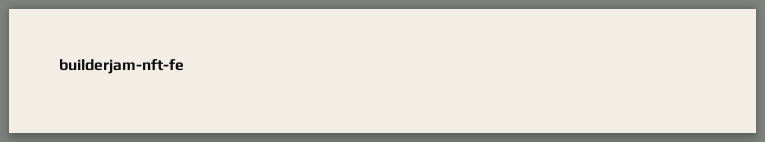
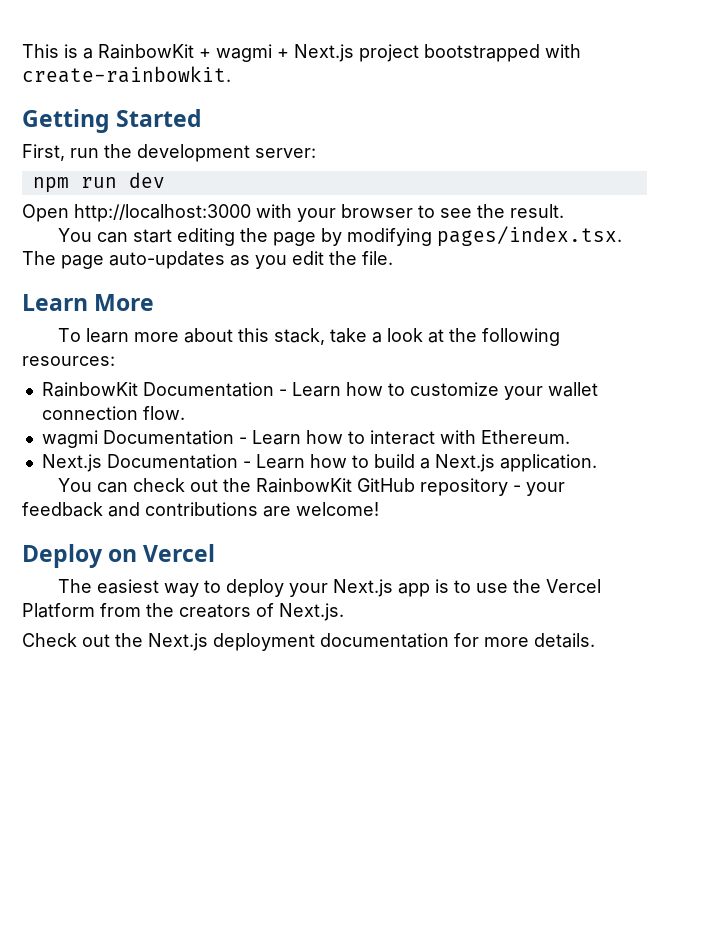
- builderjam-nft-fe
+ This is a RainbowKit + wagmi + Next.js project bootstrapped with create-rainbowkit.
+ Getting Started
+ First, run the development server:
+ npm run dev
+ Open http://localhost:3000 with your browser to see the result.
+ You can start editing the page by modifying pages/index.tsx. The page auto-updates as you edit the file.
+ Learn More
+ To learn more about this stack, take a look at the following resources:
+ RainbowKit Documentation - Learn how to customize your wallet connection flow.
+ wagmi Documentation - Learn how to interact with Ethereum.
+ Next.js Documentation - Learn how to build a Next.js application.
+ You can check out the RainbowKit GitHub repository - your feedback and contributions are welcome!
+ Deploy on Vercel
+ The easiest way to deploy your Next.js app is to use the Vercel Platform from the creators of Next.js.
+ Check out the Next.js deployment documentation for more details.

